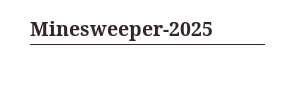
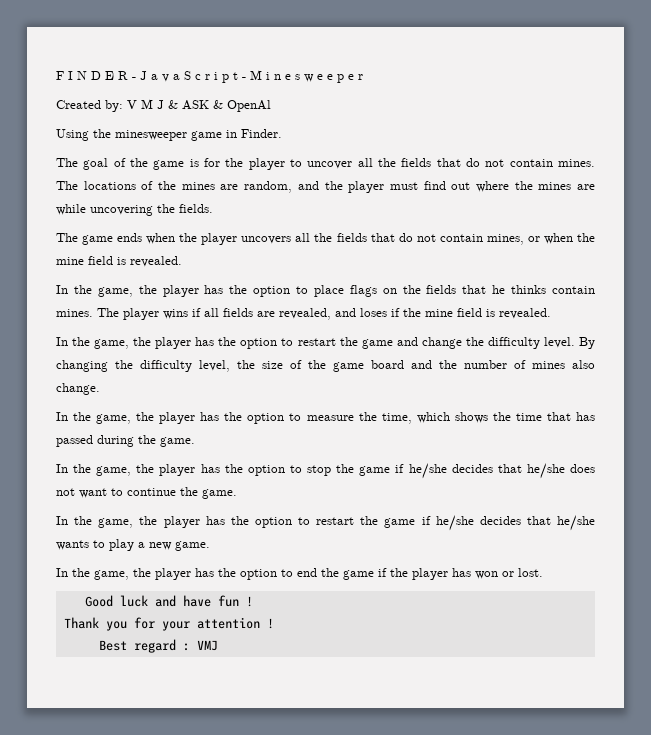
- Minesweeper-2025
+ F I N D E R - J a v a S c r i p t - M i n e s w e e p e r
+ Created by: V M J & ASK & OpenAl
+ Using the minesweeper game in Finder.
+ The goal of the game is for the player to uncover all the fields that do not contain mines. The locations of the mines are random, and the player must find out where the mines are while uncovering the fields.
+ The game ends when the player uncovers all the fields that do not contain mines, or when the mine field is revealed.
+ In the game, the player has the option to place flags on the fields that he thinks contain mines. The player wins if all fields are revealed, and loses if the mine field is revealed.
+ In the game, the player has the option to restart the game and change the difficulty level. By changing the difficulty level, the size of the game board and the number of mines also change.
+ In the game, the player has the option to measure the time, which shows the time that has passed during the game.
+ In the game, the player has the option to stop the game if he/she decides that he/she does not want to continue the game.
+ In the game, the player has the option to restart the game if he/she decides that he/she wants to play a new game.
+ In the game, the player has the option to end the game if the player has won or lost.
+ Good luck and have fun !
+ Thank you for your attention !
+ Best regard : VMJ

